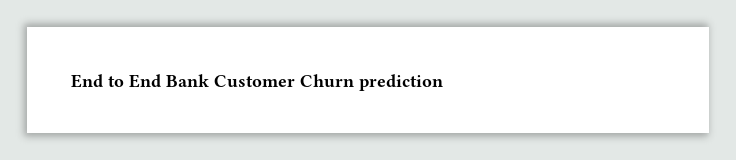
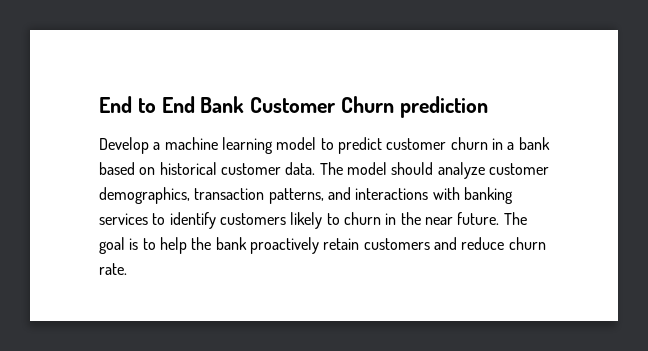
+ Develop a machine learning model to predict customer churn in a bank based on historical customer data. The model should analyze customer demographics, transaction patterns, and interactions with banking services to identify customers likely to churn in the near future. The goal is to help the bank proactively retain customers and reduce churn rate.

